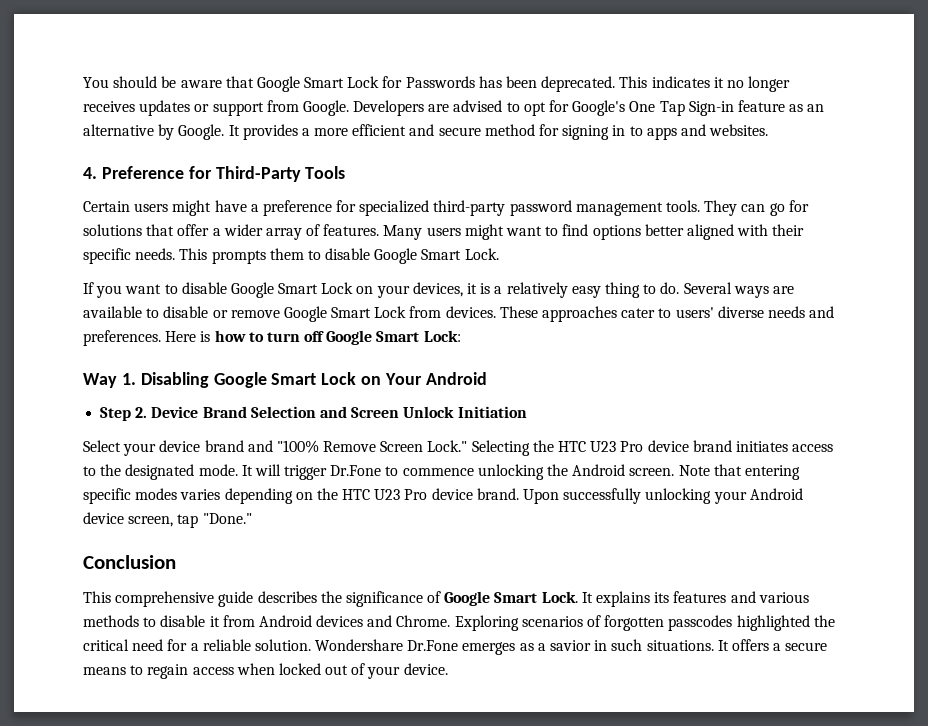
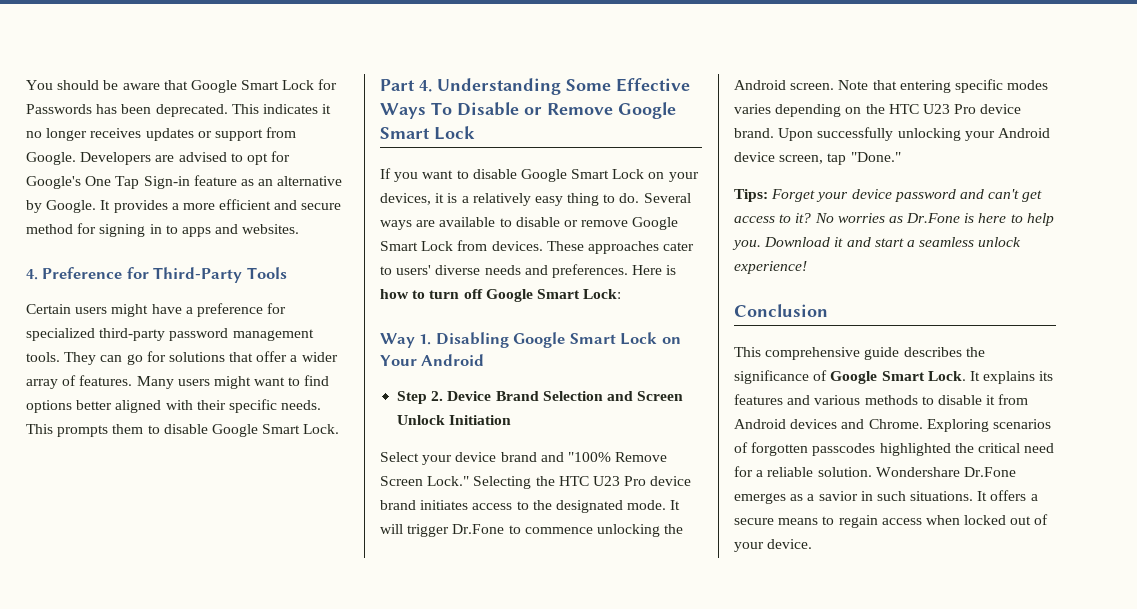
+ Part 4. Understanding Some Effective Ways To Disable or Remove Google Smart Lock
+ Tips: Forget your device password and can't get access to it? No worries as Dr.Fone is here to help you. Download it and start a seamless unlock experience!

